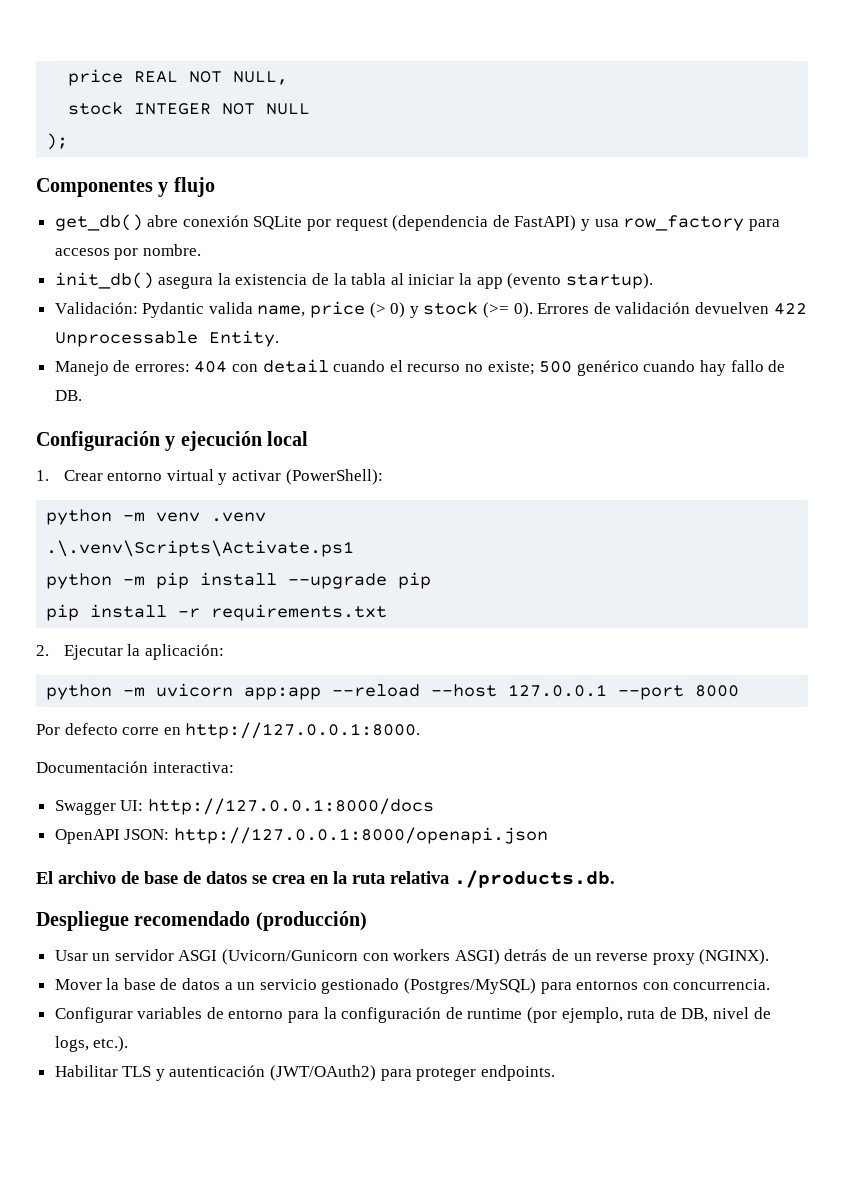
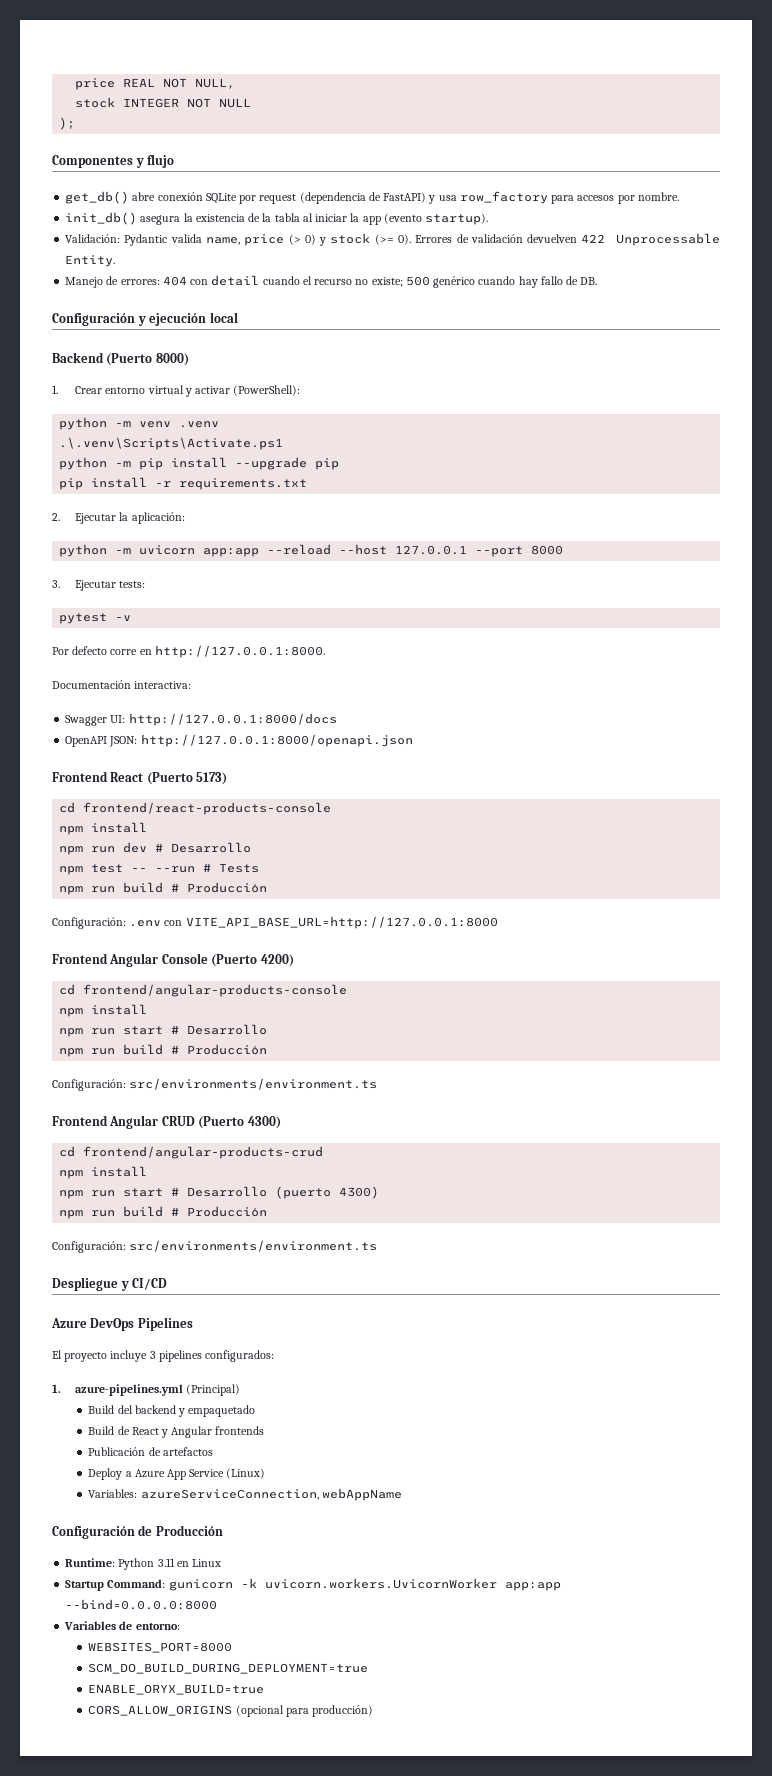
+ Backend (Puerto 8000)
+ 3. Ejecutar tests:
+ pytest -v
- El archivo de base de datos se crea en la ruta relativa ./products.db.
- Despliegue recomendado (producción)
- Usar un servidor ASGI (Uvicorn/Gunicorn con workers ASGI) detrás de un reverse proxy (NGINX).
- Mover la base de datos a un servicio gestionado (Postgres/MySQL) para entornos con concurrencia.
- Configurar variables de entorno para la configuración de runtime (por ejemplo, ruta de DB, nivel de logs, etc.).
- Habilitar TLS y autenticación (JWT/OAuth2) para proteger endpoints.
+ Frontend React (Puerto 5173)
+ cd frontend/react-products-console
+ npm install
+ npm run dev # Desarrollo
+ npm test -- --run # Tests
+ npm run build # Producción
+ Configuración: .env con VITE_API_BASE_URL=http://127.0.0.1:8000
+ Frontend Angular Console (Puerto 4200)
+ cd frontend/angular-products-console
+ npm install
+ npm run start # Desarrollo
+ npm run build # Producción
+ Configuración: src/environments/environment.ts
+ Frontend Angular CRUD (Puerto 4300)
+ cd frontend/angular-products-crud
+ npm install
+ npm run start # Desarrollo (puerto 4300)
+ npm run build # Producción
+ Configuración: src/environments/environment.ts
+ Despliegue y CI/CD
+ Azure DevOps Pipelines
+ El proyecto incluye 3 pipelines configurados:
+ 1. azure-pipelines.yml (Principal)
+ Build del backend y empaquetado
+ Build de React y Angular frontends
+ Publicación de artefactos
+ Deploy a Azure App Service (Linux)
+ Variables: azureServiceConnection, webAppName
+ Configuración de Producción
+ Runtime: Python 3.11 en Linux
+ Startup Command: gunicorn -k uvicorn.workers.UvicornWorker app:app --bind=0.0.0.0:8000
+ Variables de entorno:
+ WEBSITES_PORT=8000
+ SCM_DO_BUILD_DURING_DEPLOYMENT=true
+ ENABLE_ORYX_BUILD=true
+ CORS_ALLOW_ORIGINS (opcional para producción)

